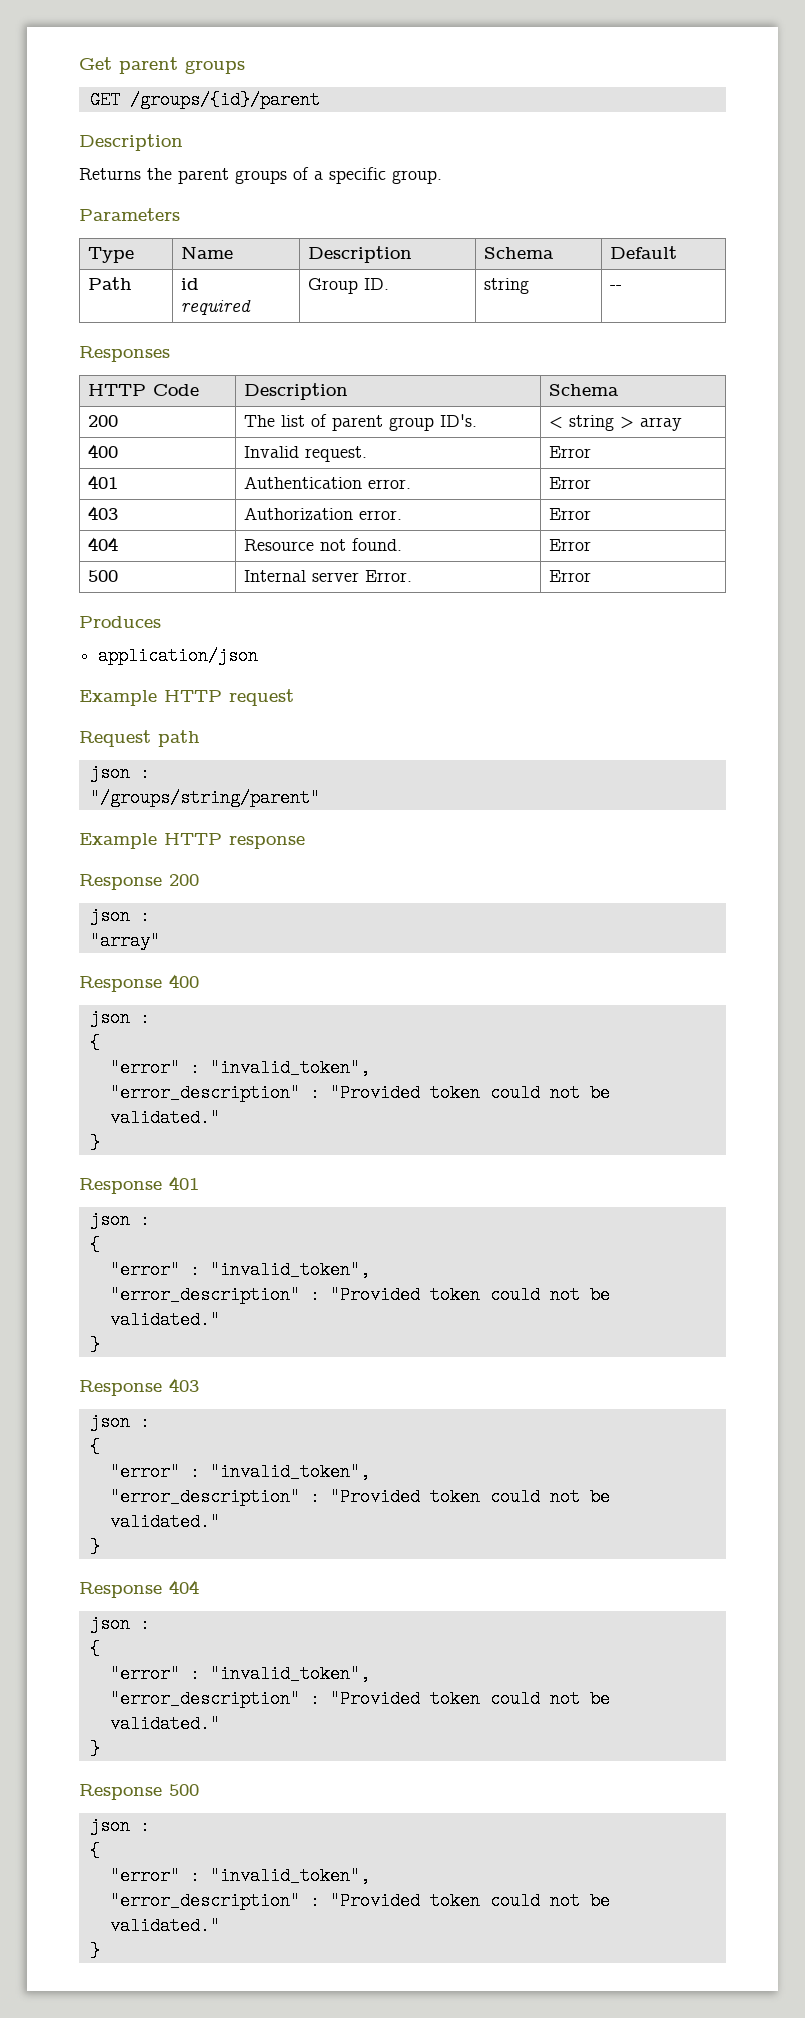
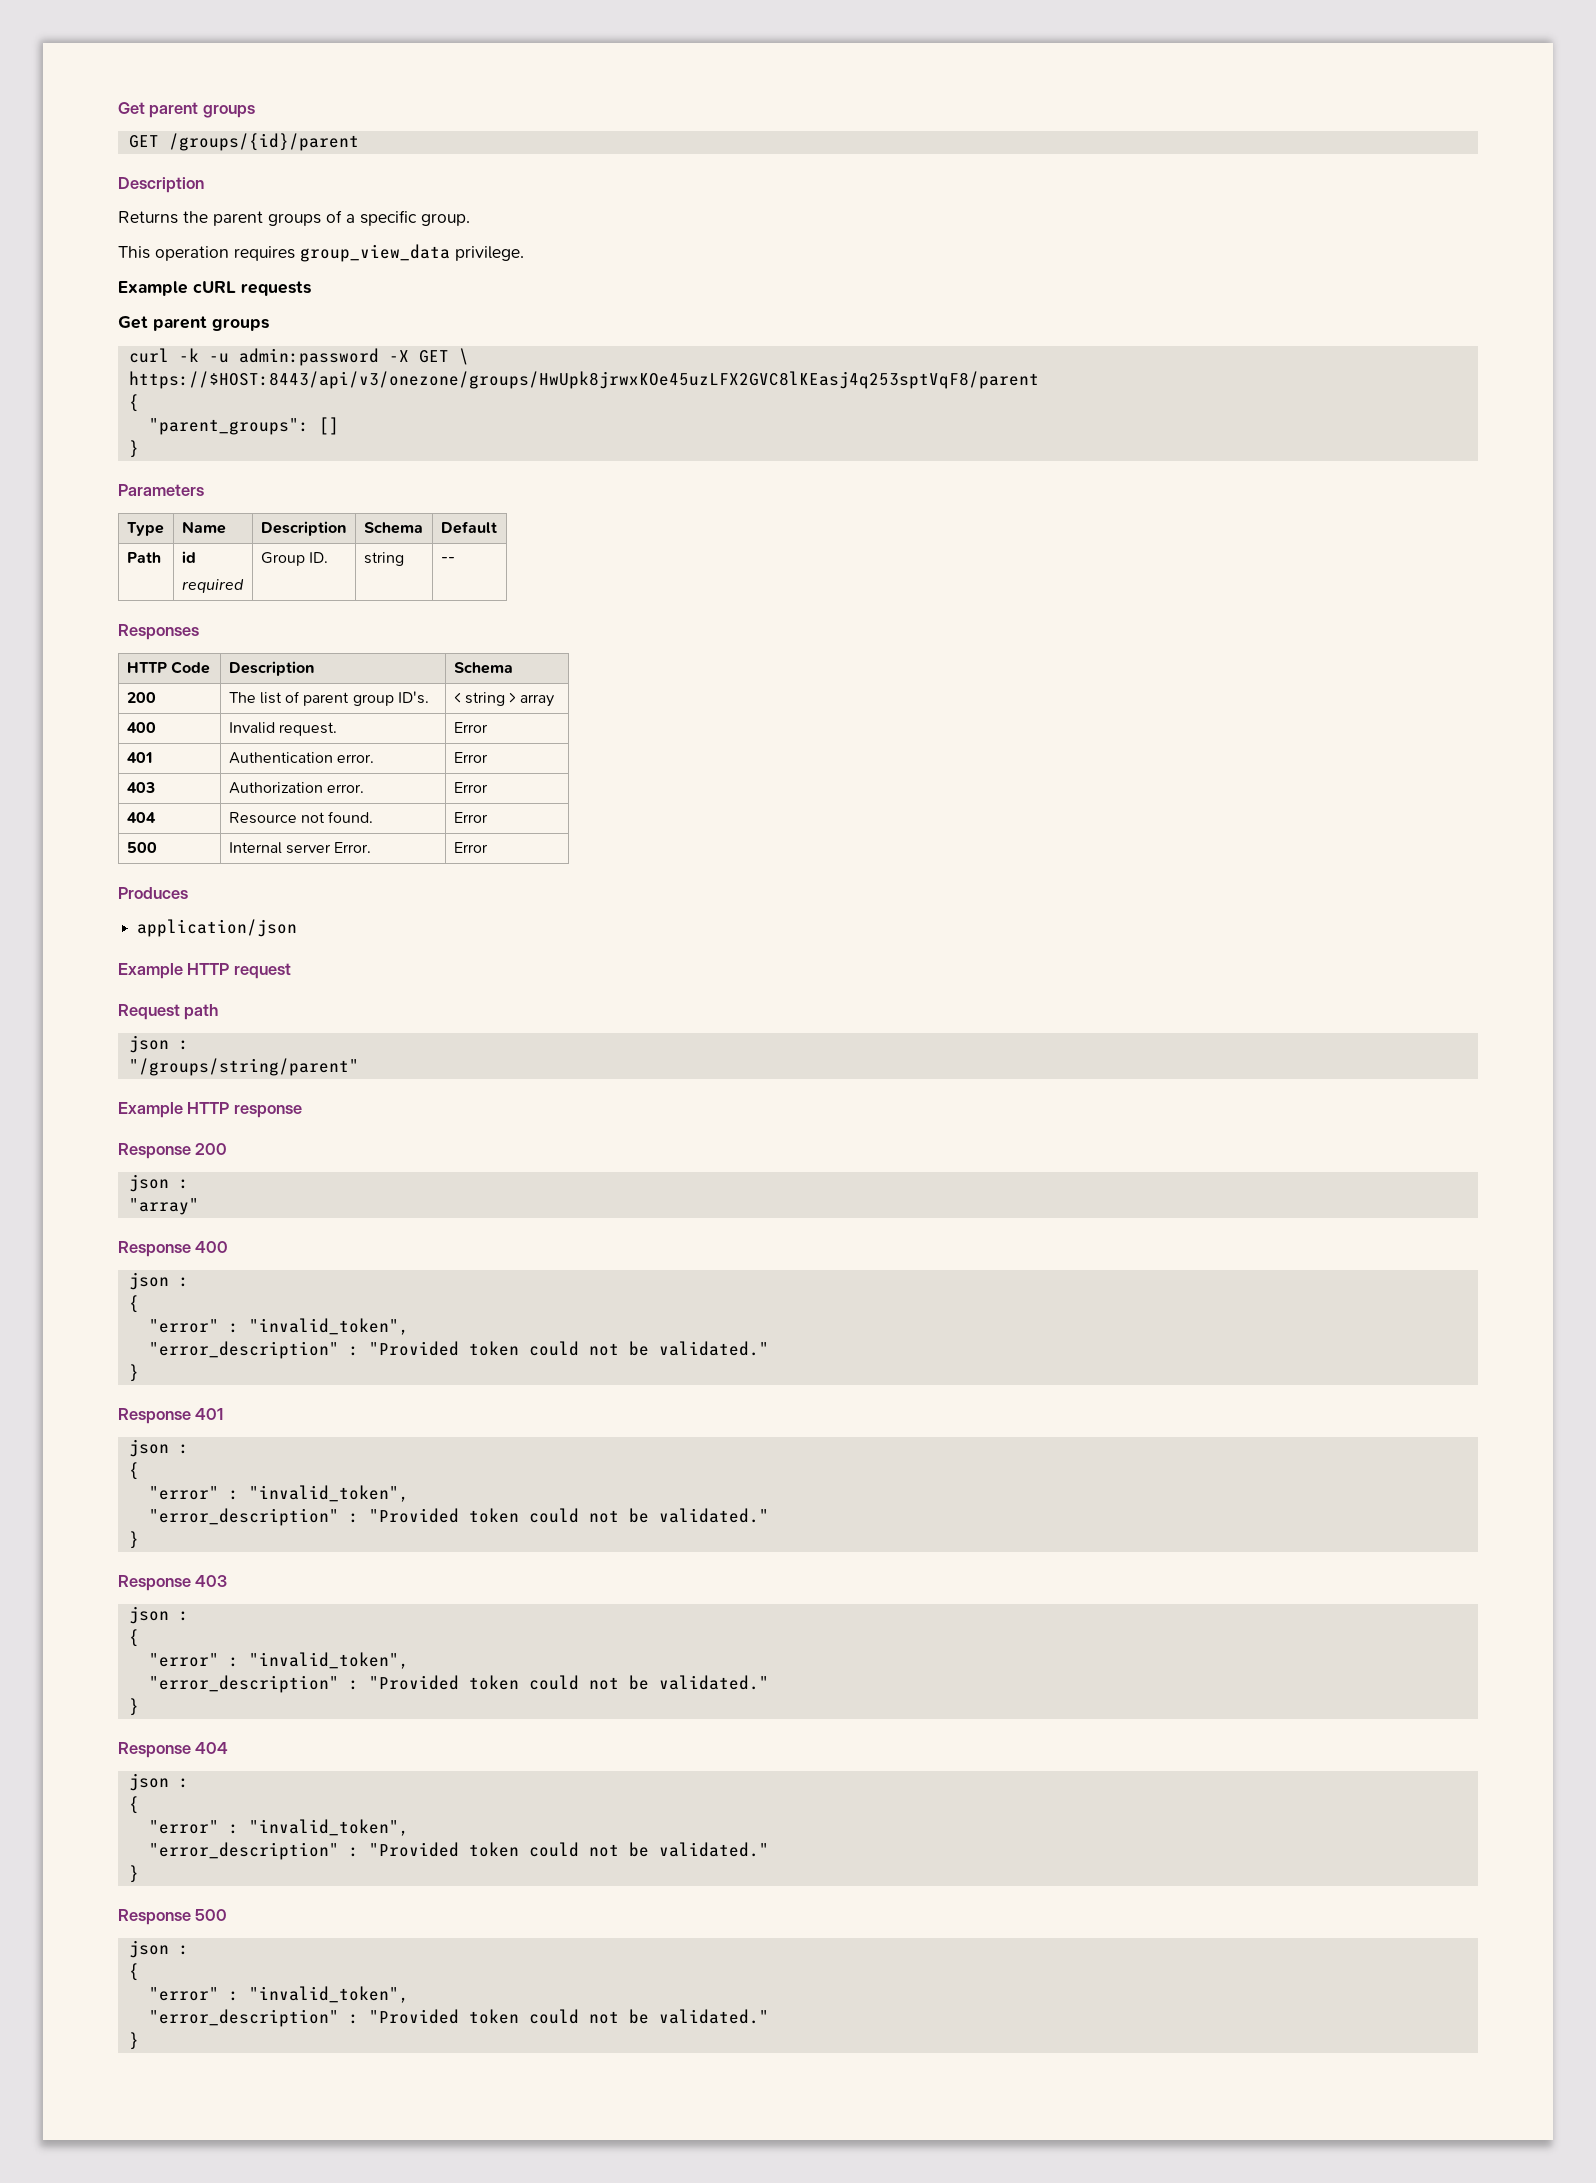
+ This operation requires group_view_data privilege.
+ Example cURL requests
+ Get parent groups
+ curl -k -u admin:password -X GET \
+ https://$HOST:8443/api/v3/onezone/groups/HwUpk8jrwxKOe45uzLFX2GVC8lKEasj4q253sptVqF8/parent
+ {
+ "parent_groups": []
+ }

